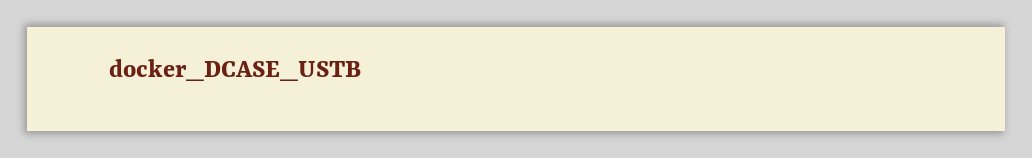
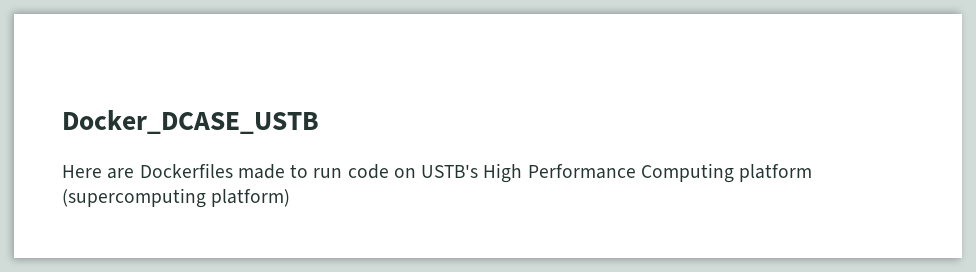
- docker_DCASE_USTB
+ Docker_DCASE_USTB
+ Here are Dockerfiles made to run code on USTB's High Performance Computing platform (supercomputing platform)

